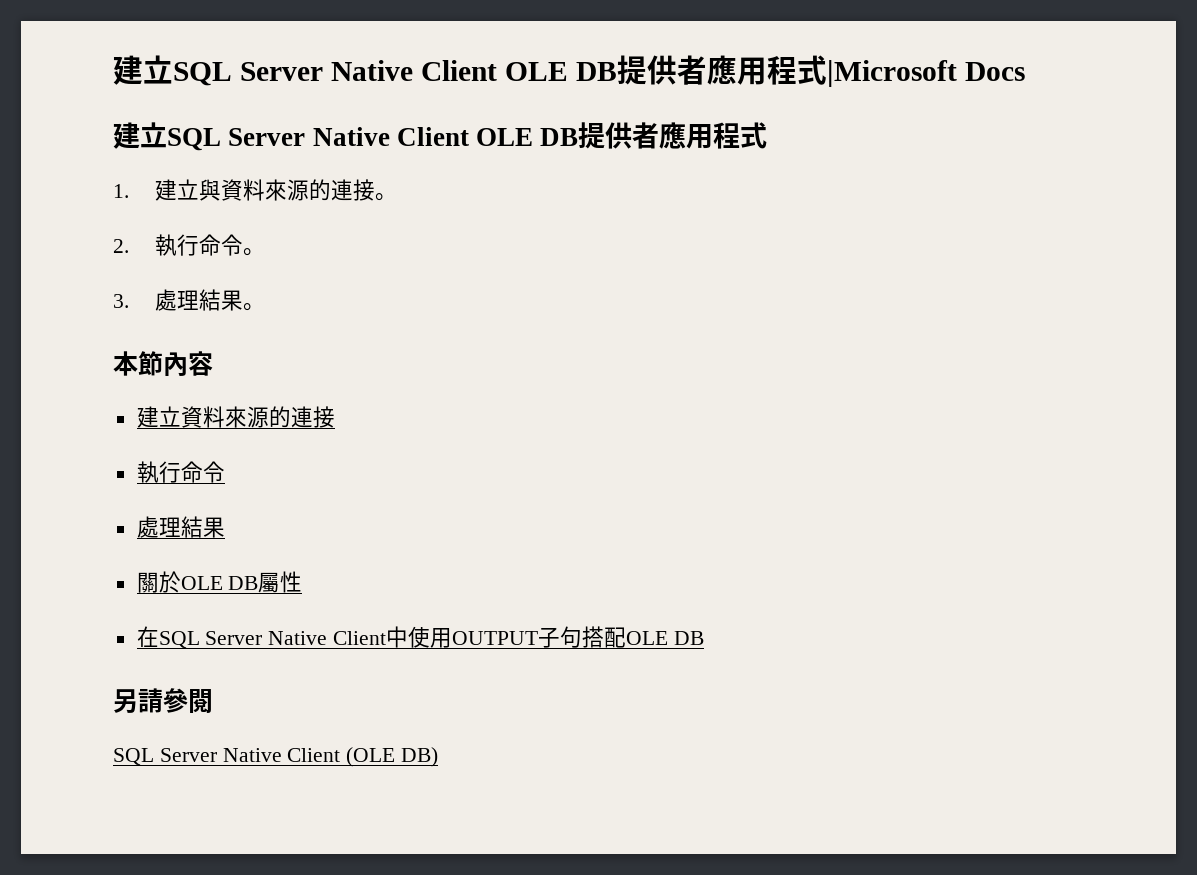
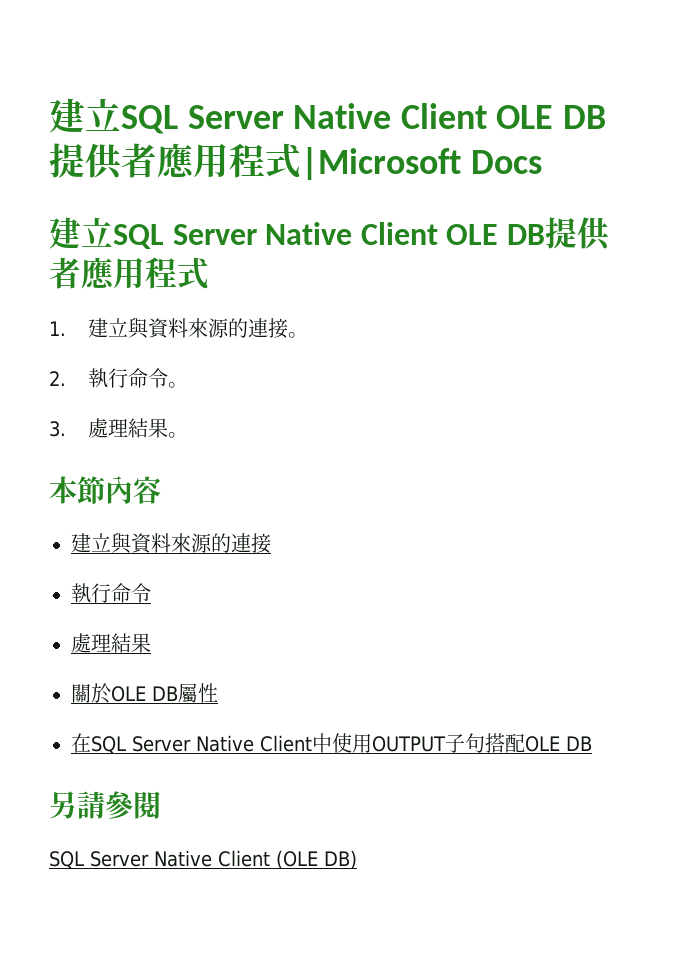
  本節內容
- 建立資料來源的連接
+ 建立與資料來源的連接

